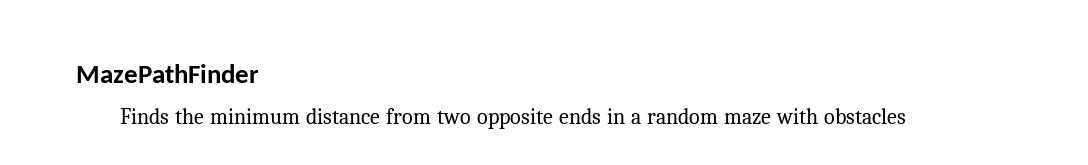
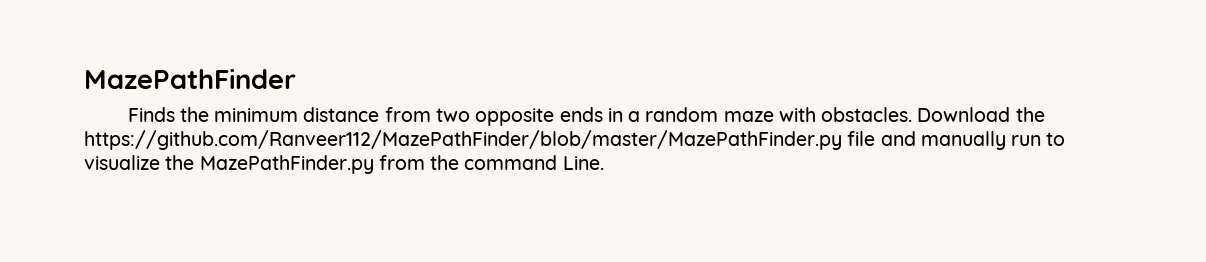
- Finds the minimum distance from two opposite ends in a random maze with obstacles
+ Finds the minimum distance from two opposite ends in a random maze with obstacles. Download the https://github.com/Ranveer112/MazePathFinder/blob/master/MazePathFinder.py file and manually run to visualize the MazePathFinder.py from the command Line.

